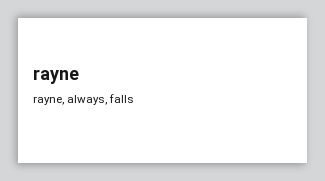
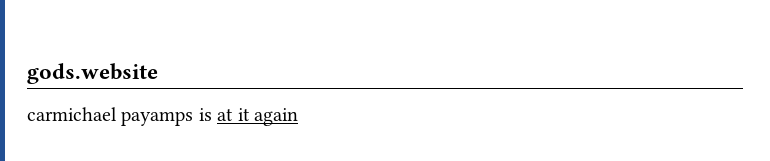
- rayne
- rayne, always, falls
+ gods.website
+ carmichael payamps is at it again

